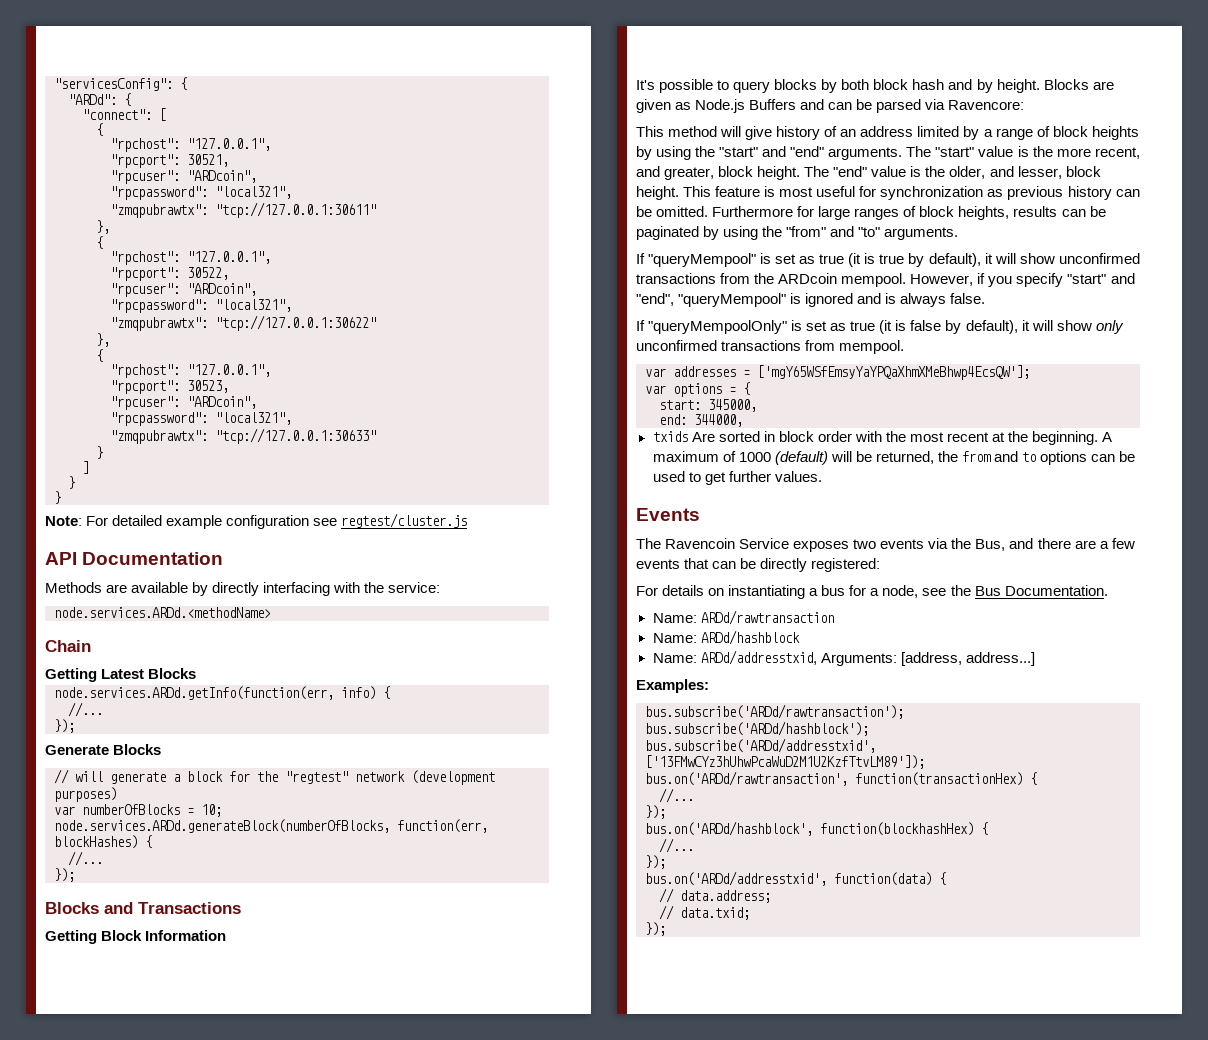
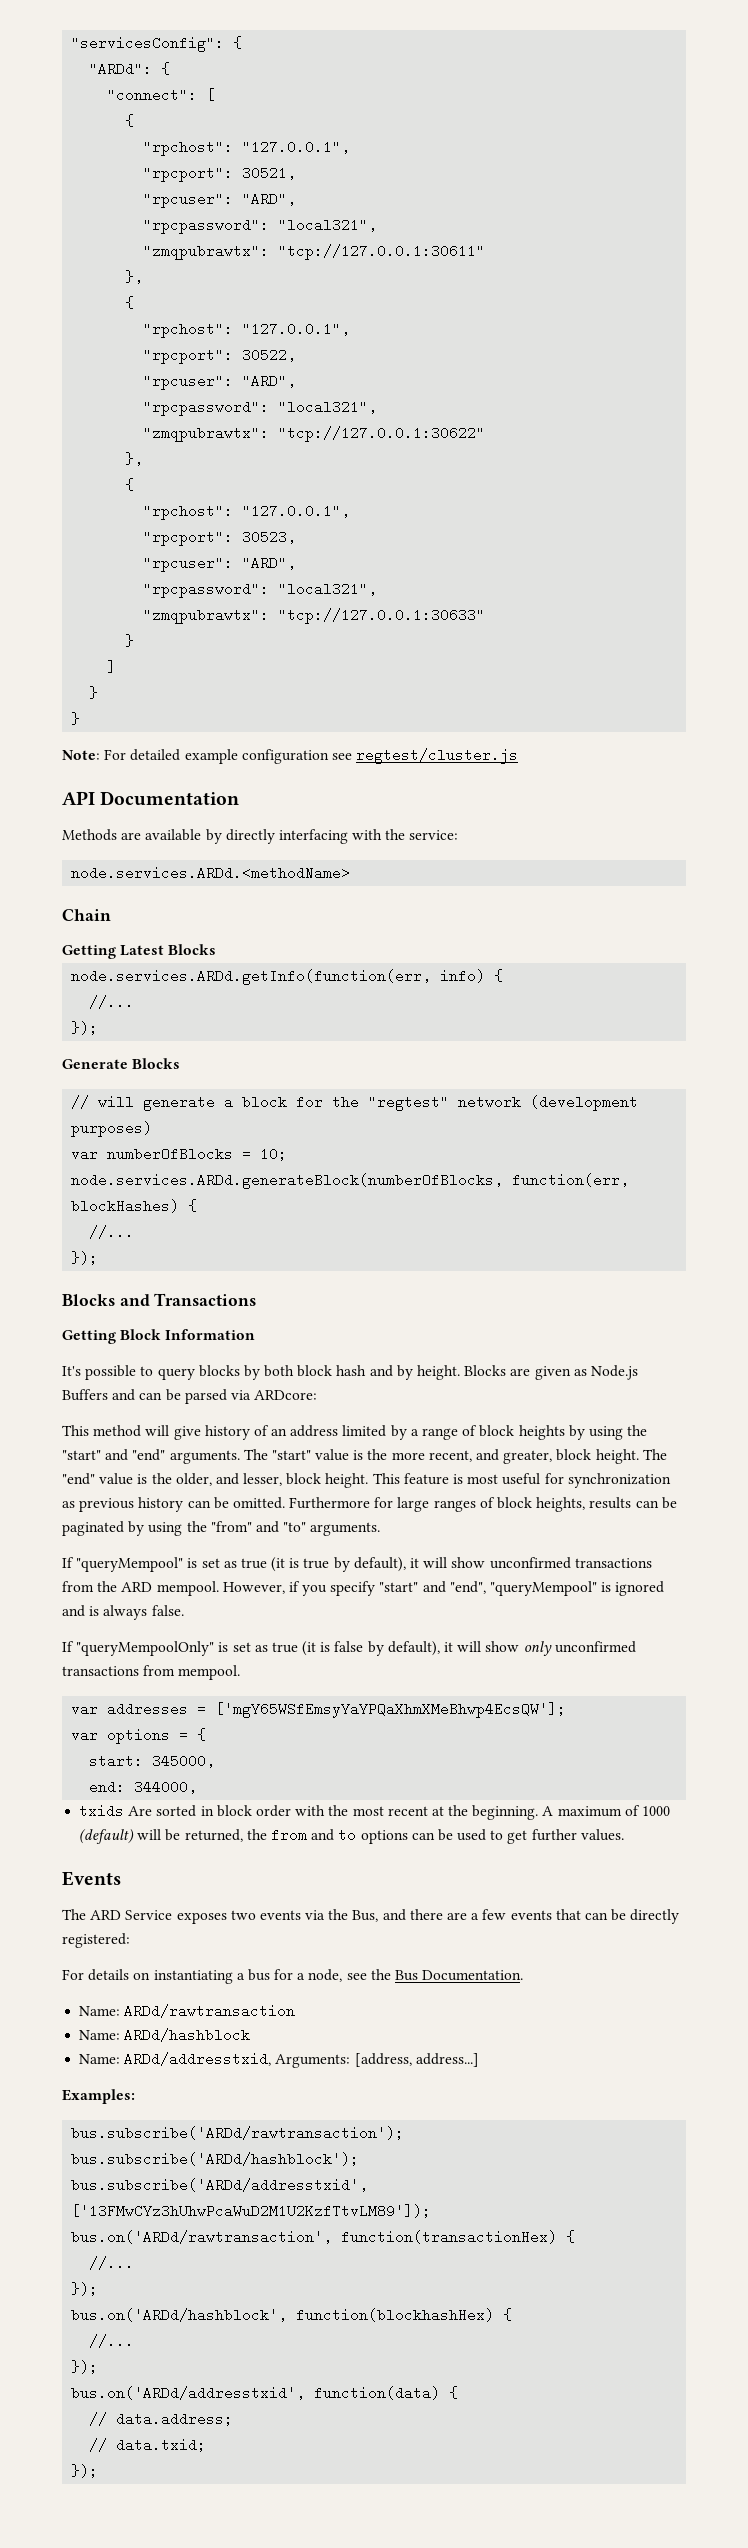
  "rpcport": 30521,
- "rpcuser": "ARDcoin",
+ "rpcuser": "ARD",
  "rpcport": 30522,
- "rpcuser": "ARDcoin",
+ "rpcuser": "ARD",
  "rpcport": 30523,
- "rpcuser": "ARDcoin",
+ "rpcuser": "ARD",
- Blocks are given as Node.js Buffers and can be parsed via Ravencore:
+ Blocks are given as Node.js Buffers and can be parsed via ARDcore:
- If "queryMempool" is set as true (it is true by default), it will show unconfirmed transactions from the ARDcoin mempool.
+ If "queryMempool" is set as true (it is true by default), it will show unconfirmed transactions from the ARD mempool.
- The Ravencoin Service exposes two events via the Bus, and there are a few events that can be directly registered:
+ The ARD Service exposes two events via the Bus, and there are a few events that can be directly registered:

